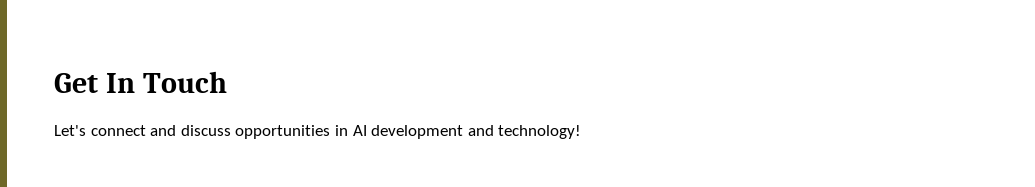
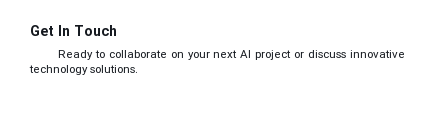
- Let's connect and discuss opportunities in AI development and technology!
+ Ready to collaborate on your next AI project or discuss innovative technology solutions.

